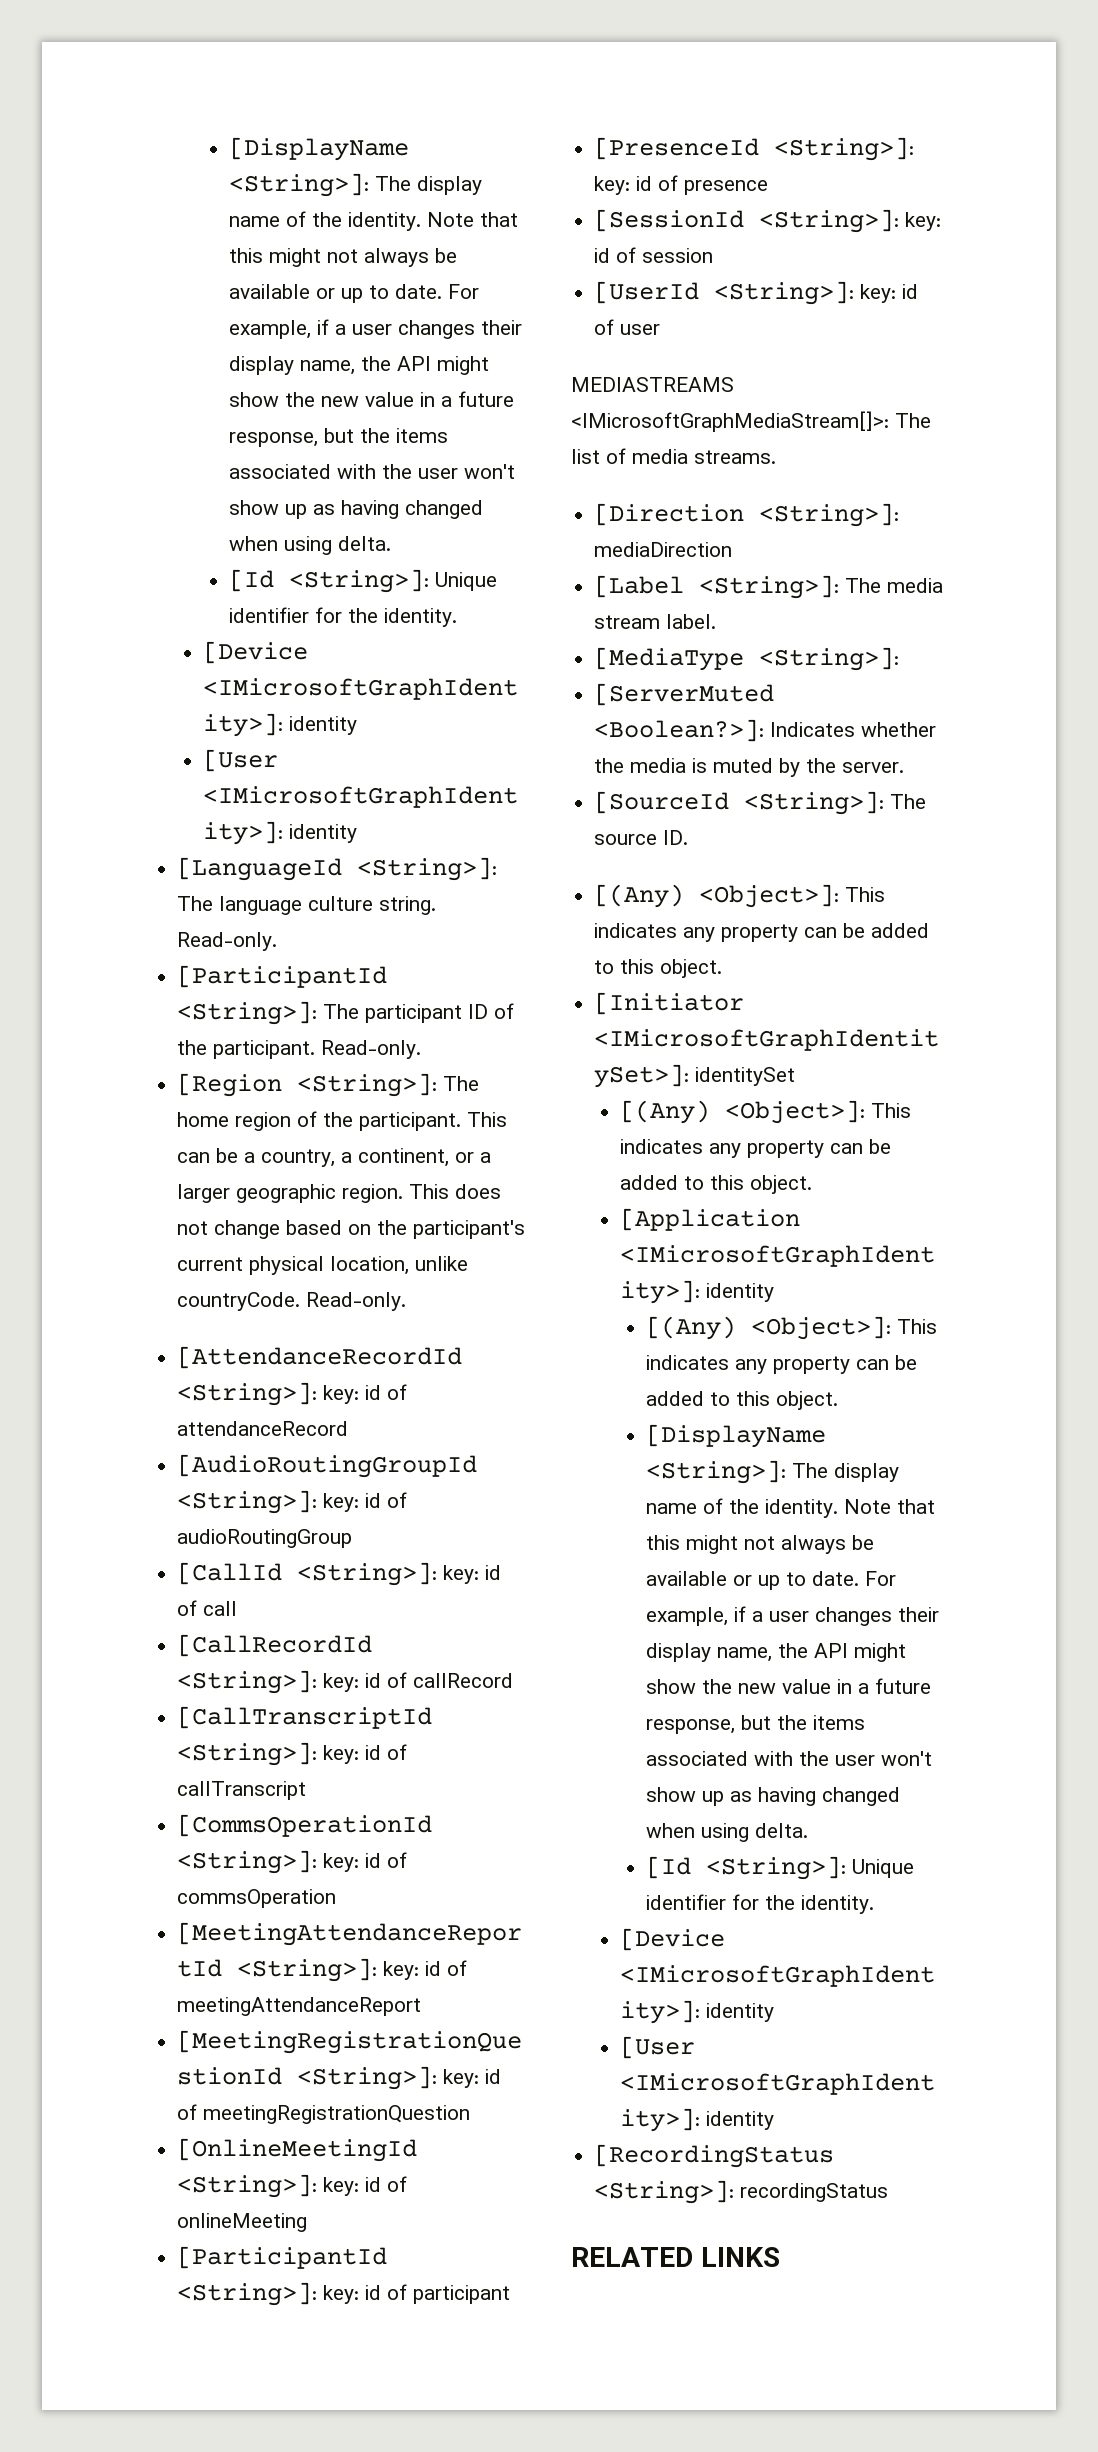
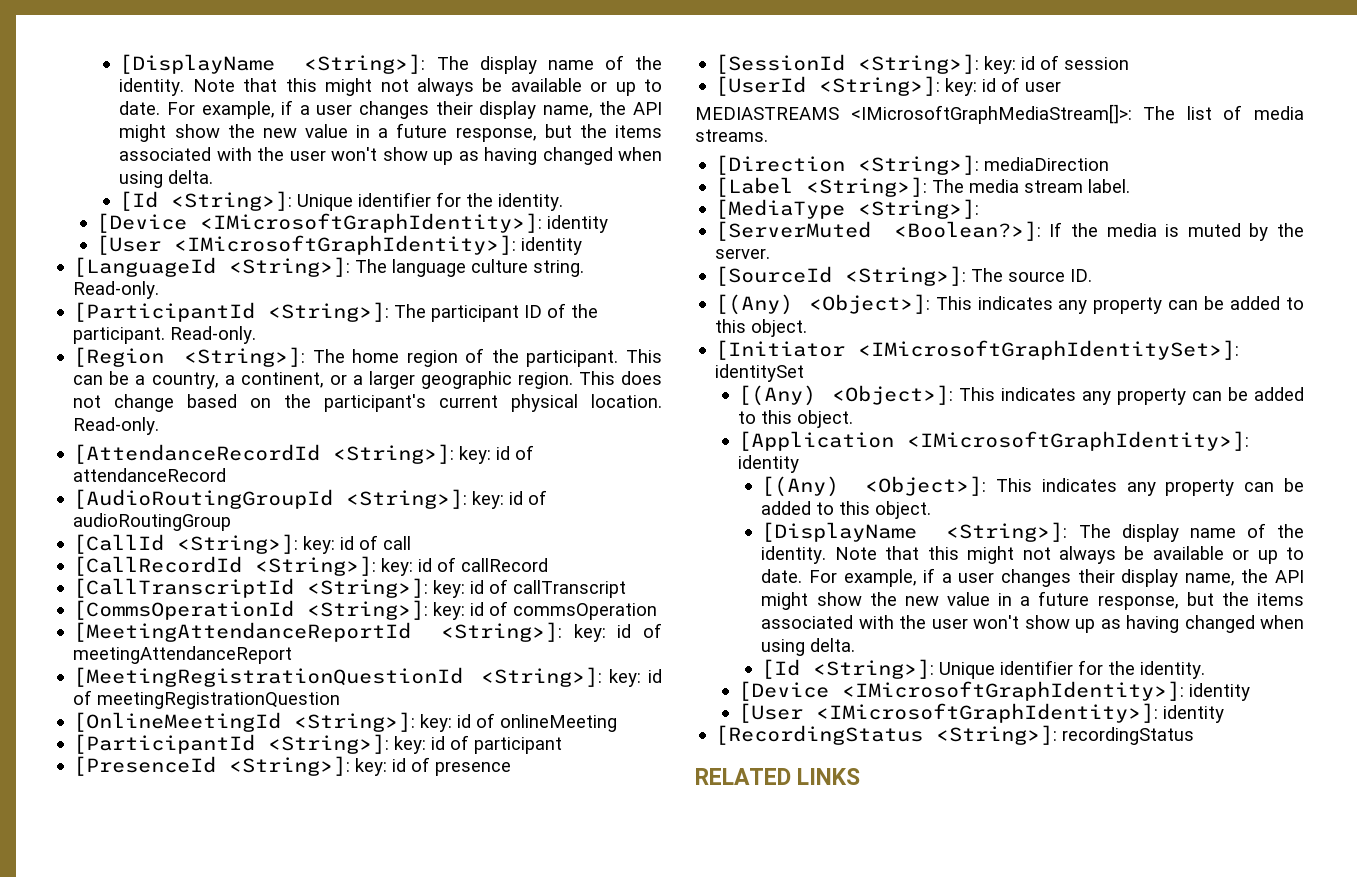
- This does not change based on the participant's current physical location, unlike countryCode.
+ This does not change based on the participant's current physical location.
- [ServerMuted <Boolean?>]: Indicates whether the media is muted by the server.
+ [ServerMuted <Boolean?>]: If the media is muted by the server.

